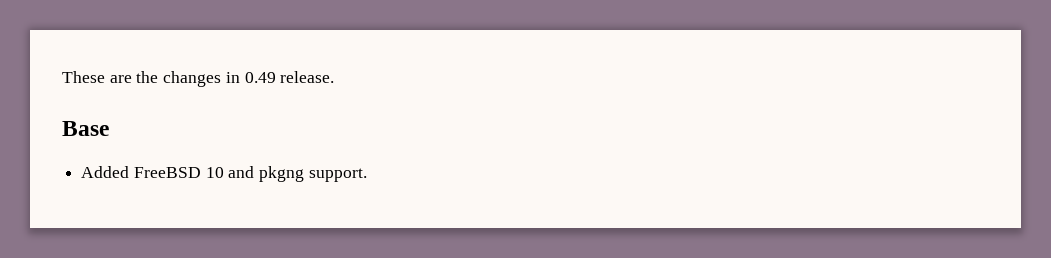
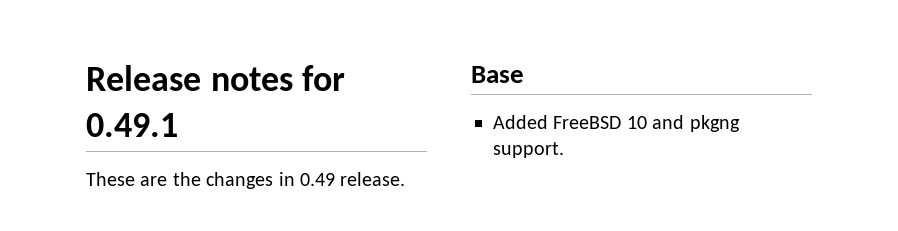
+ Release notes for 0.49.1

